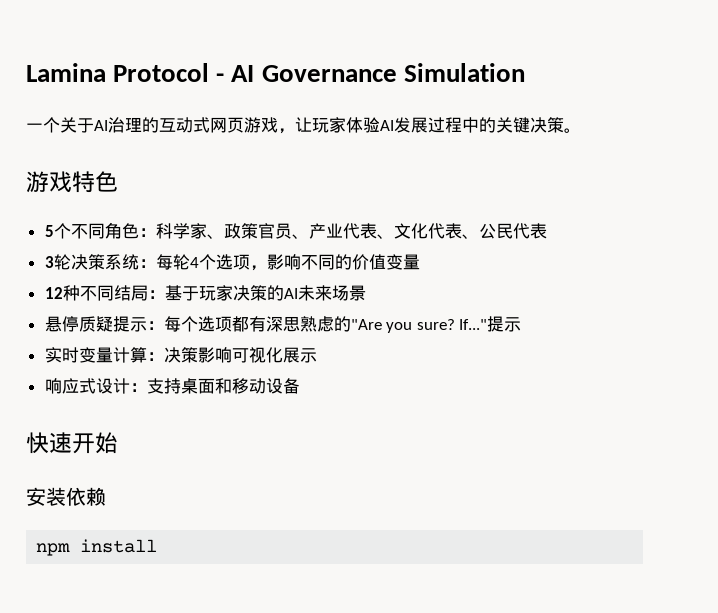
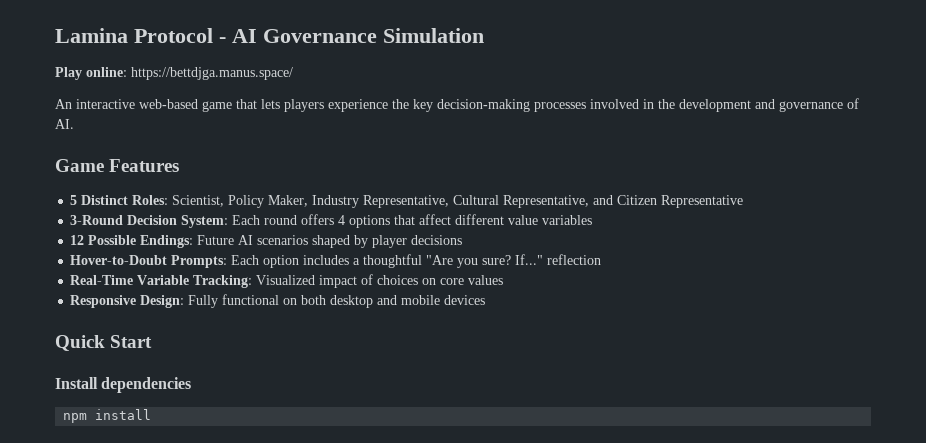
- 一个关于AI治理的互动式网页游戏，让玩家体验AI发展过程中的关键决策。
- 游戏特色
- 5个不同角色：科学家、政策官员、产业代表、文化代表、公民代表
- 3轮决策系统：每轮4个选项，影响不同的价值变量
- 12种不同结局：基于玩家决策的AI未来场景
- 悬停质疑提示：每个选项都有深思熟虑的"Are you sure? If..."提示
- 实时变量计算：决策影响可视化展示
- 响应式设计：支持桌面和移动设备
- 快速开始
- 安装依赖
+ Play online: https://bettdjga.manus.space/
+ An interactive web-based game that lets players experience the key decision-making processes involved in the development and governance of AI.
+ Game Features
+ 5 Distinct Roles: Scientist, Policy Maker, Industry Representative, Cultural Representative, and Citizen Representative
+ 3-Round Decision System: Each round offers 4 options that affect different value variables
+ 12 Possible Endings: Future AI scenarios shaped by player decisions
+ Hover-to-Doubt Prompts: Each option includes a thoughtful "Are you sure? If..." reflection
+ Real-Time Variable Tracking: Visualized impact of choices on core values
+ Responsive Design: Fully functional on both desktop and mobile devices
+ Quick Start
+ Install dependencies

